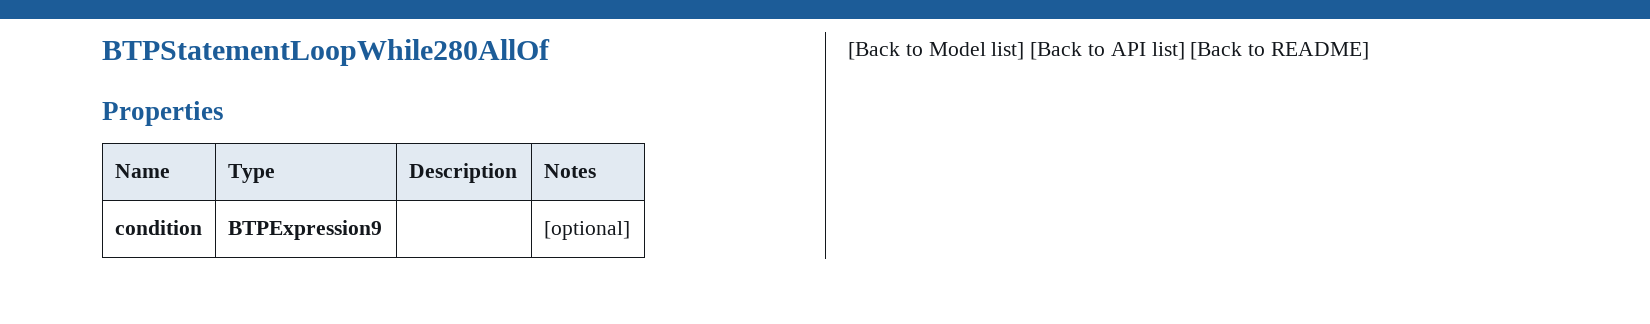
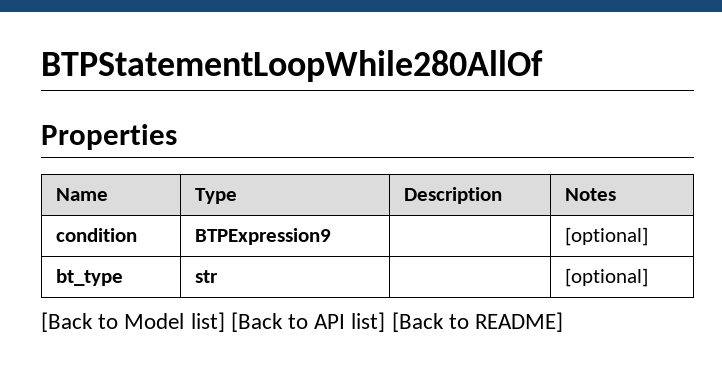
+ bt_type | str | | [optional]

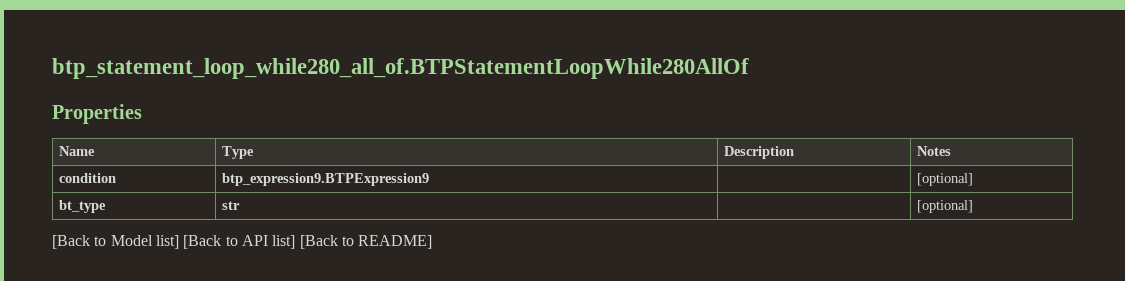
- BTPStatementLoopWhile280AllOf
+ btp_statement_loop_while280_all_of.BTPStatementLoopWhile280AllOf
- condition | BTPExpression9 | | [optional]
+ condition | btp_expression9.BTPExpression9 | | [optional]

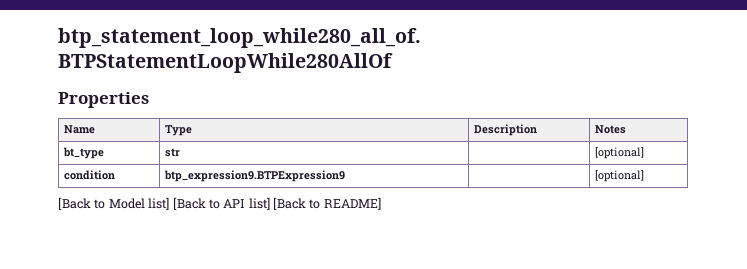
+ bt_type | str | | [optional]
  condition | btp_expression9.BTPExpression9 | | [optional]
- bt_type | str | | [optional]

